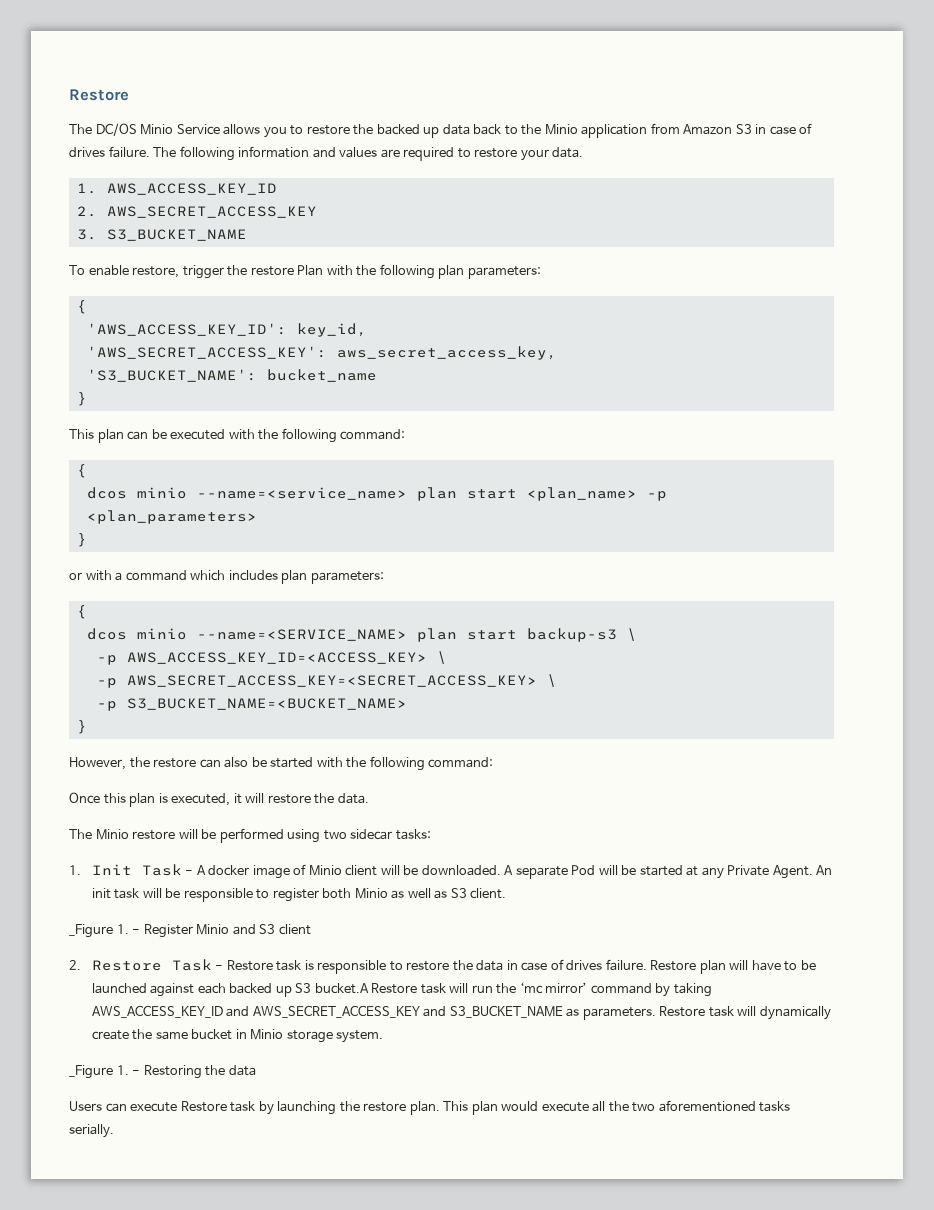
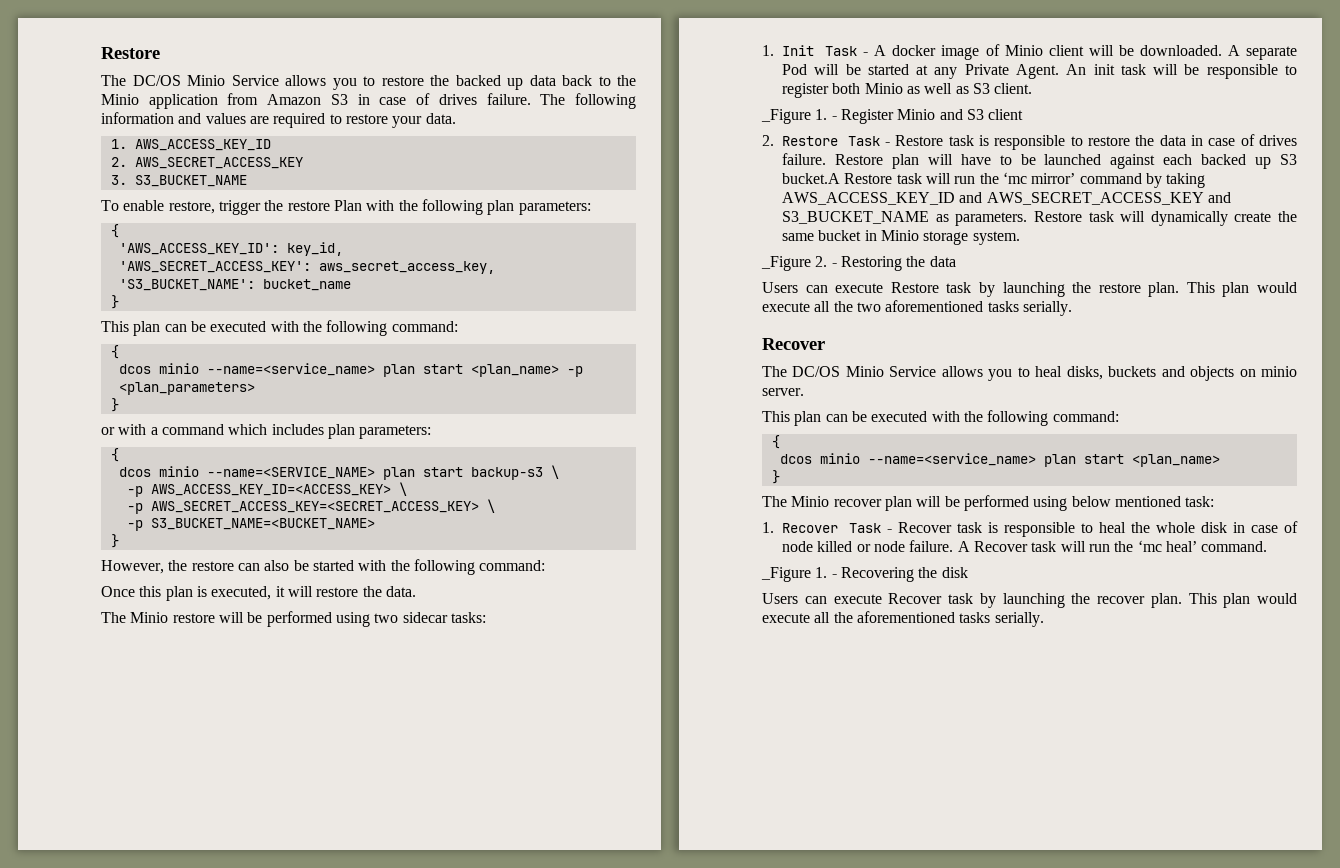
- _Figure 1. - Restoring the data
+ _Figure 2. - Restoring the data
  This plan would execute all the two aforementioned tasks serially.
+ Recover
+ The DC/OS Minio Service allows you to heal disks, buckets and objects on minio server.
+ This plan can be executed with the following command:
+ {
+ dcos minio --name=<service_name> plan start <plan_name>
+ }
+ The Minio recover plan will be performed using below mentioned task:
+ 1. Recover Task - Recover task is responsible to heal the whole disk in case of node killed or node failure. A Recover task will run the ‘mc heal’ command.
+ _Figure 1. - Recovering the disk
+ Users can execute Recover task by launching the recover plan. This plan would execute all the aforementioned tasks serially.

